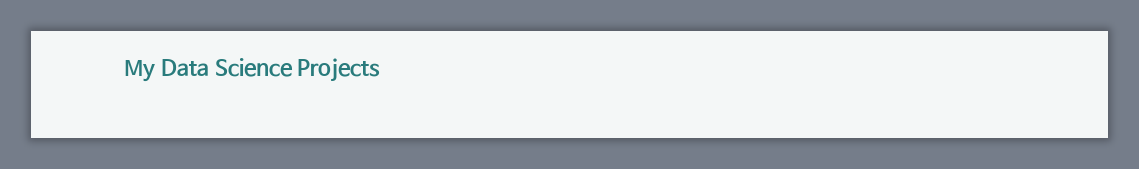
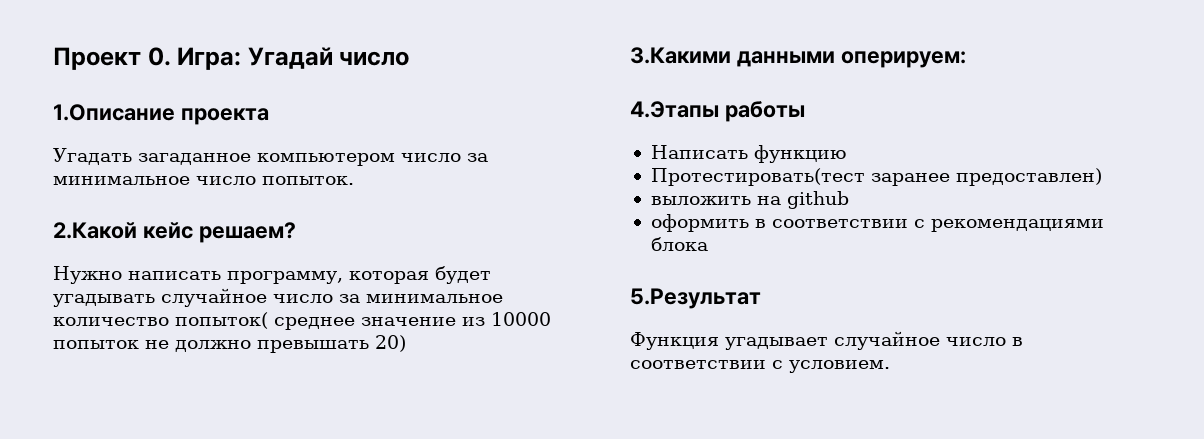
- My Data Science Projects
+ Проект 0. Игра: Угадай число
+ 1.Описание проекта
+ Угадать загаданное компьютером число за минимальное число попыток.
+ 2.Какой кейс решаем?
+ Нужно написать программу, которая будет угадывать случайное число за минимальное количество попыток( среднее значение из 10000 попыток не должно превышать 20)
+ 3.Какими данными оперируем:
+ 4.Этапы работы
+ Написать функцию
+ Протестировать(тест заранее предоставлен)
+ выложить на github
+ оформить в соответствии с рекомендациями блока
+ 5.Результат
+ Функция угадывает случайное число в соответствии с условием.

